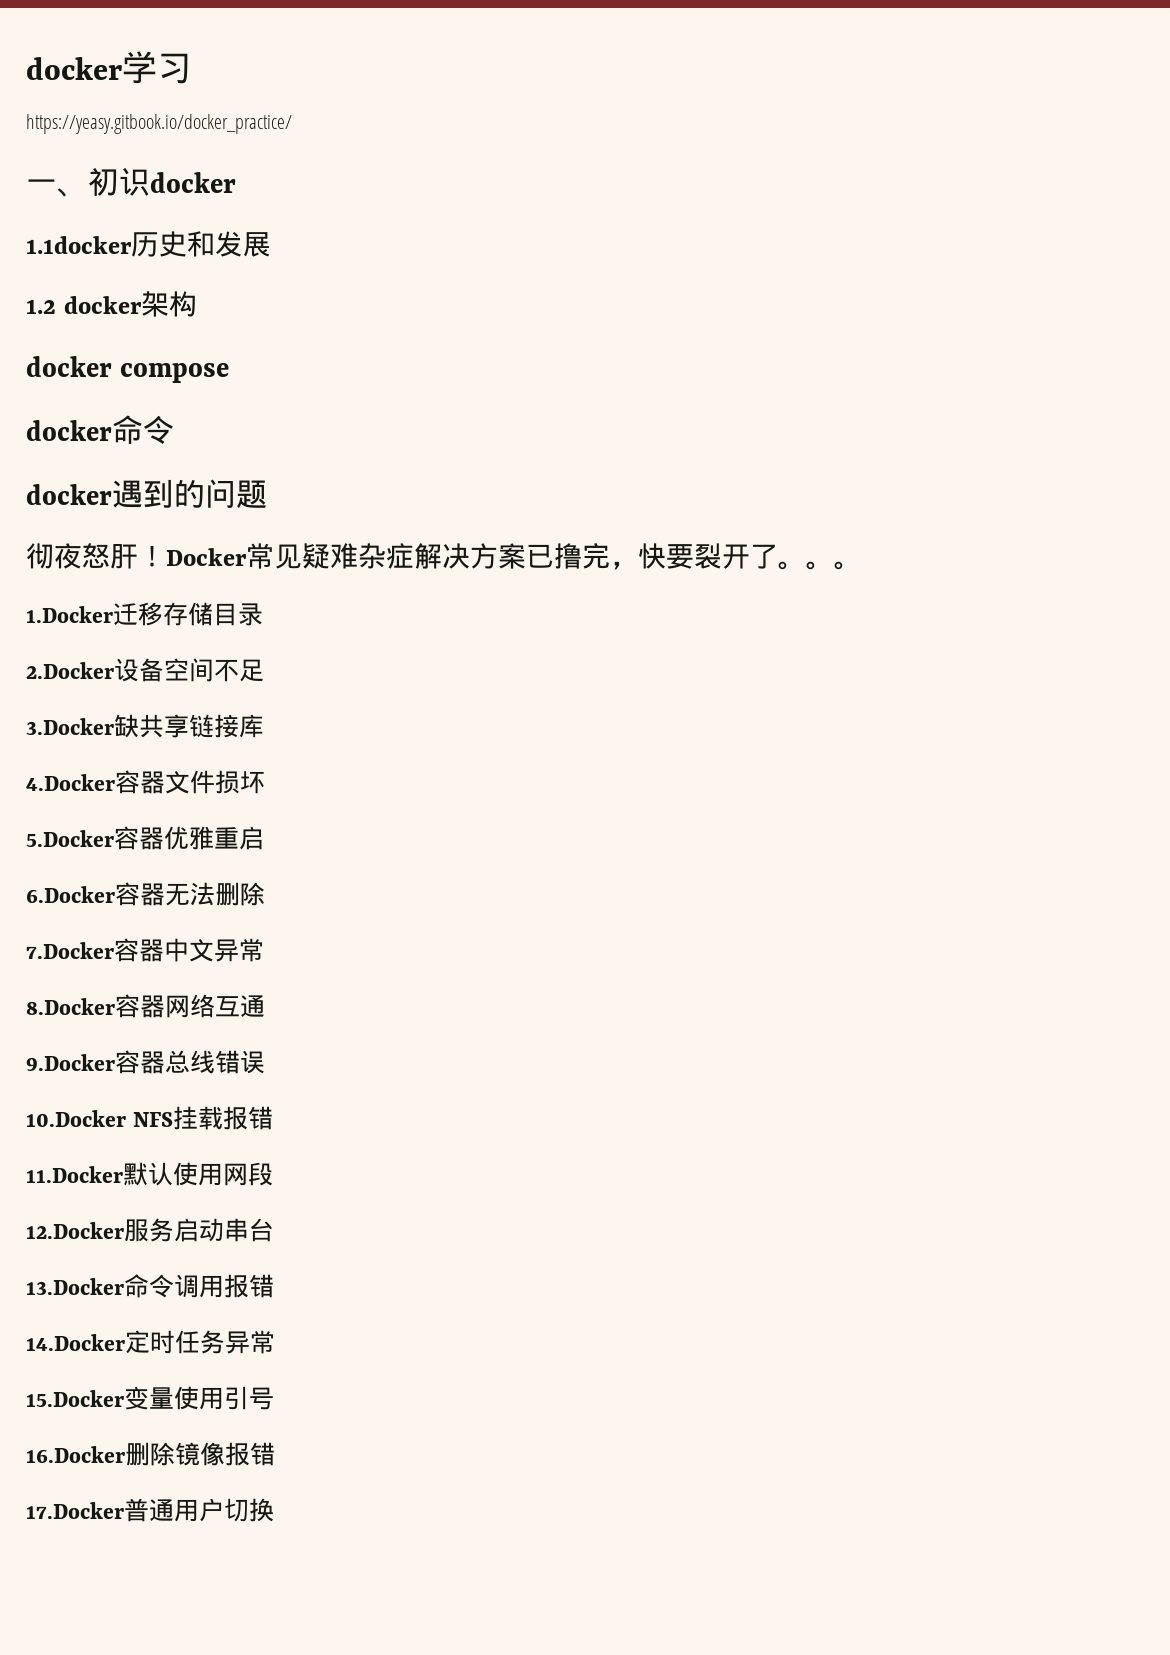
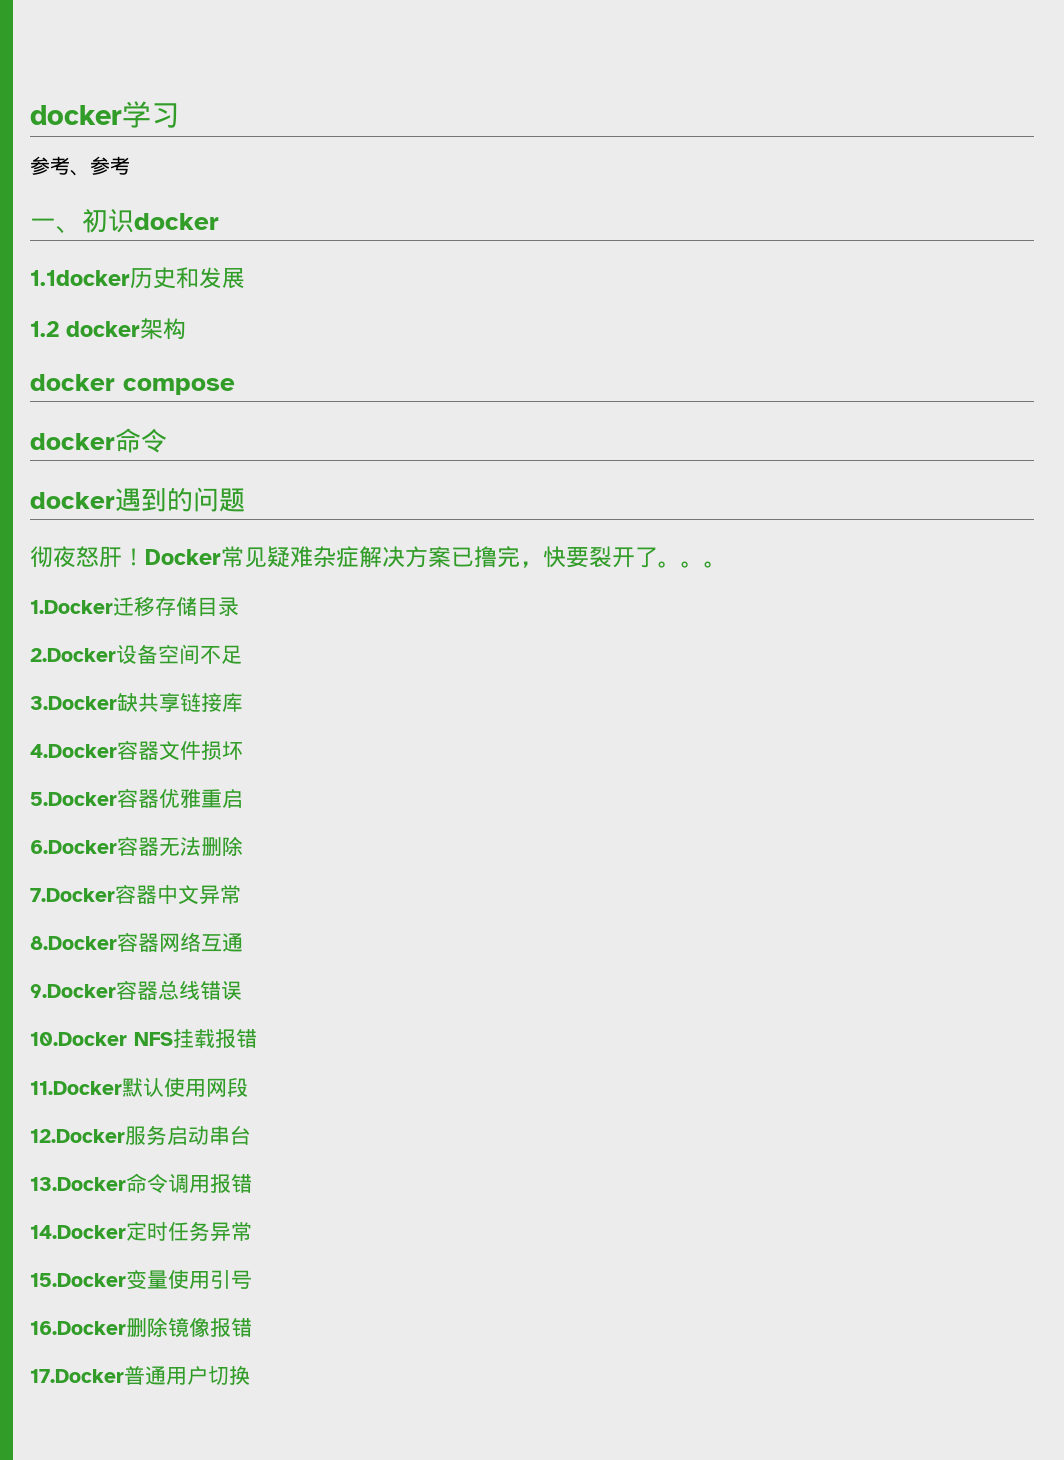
- https://yeasy.gitbook.io/docker_practice/
+ 参考、参考

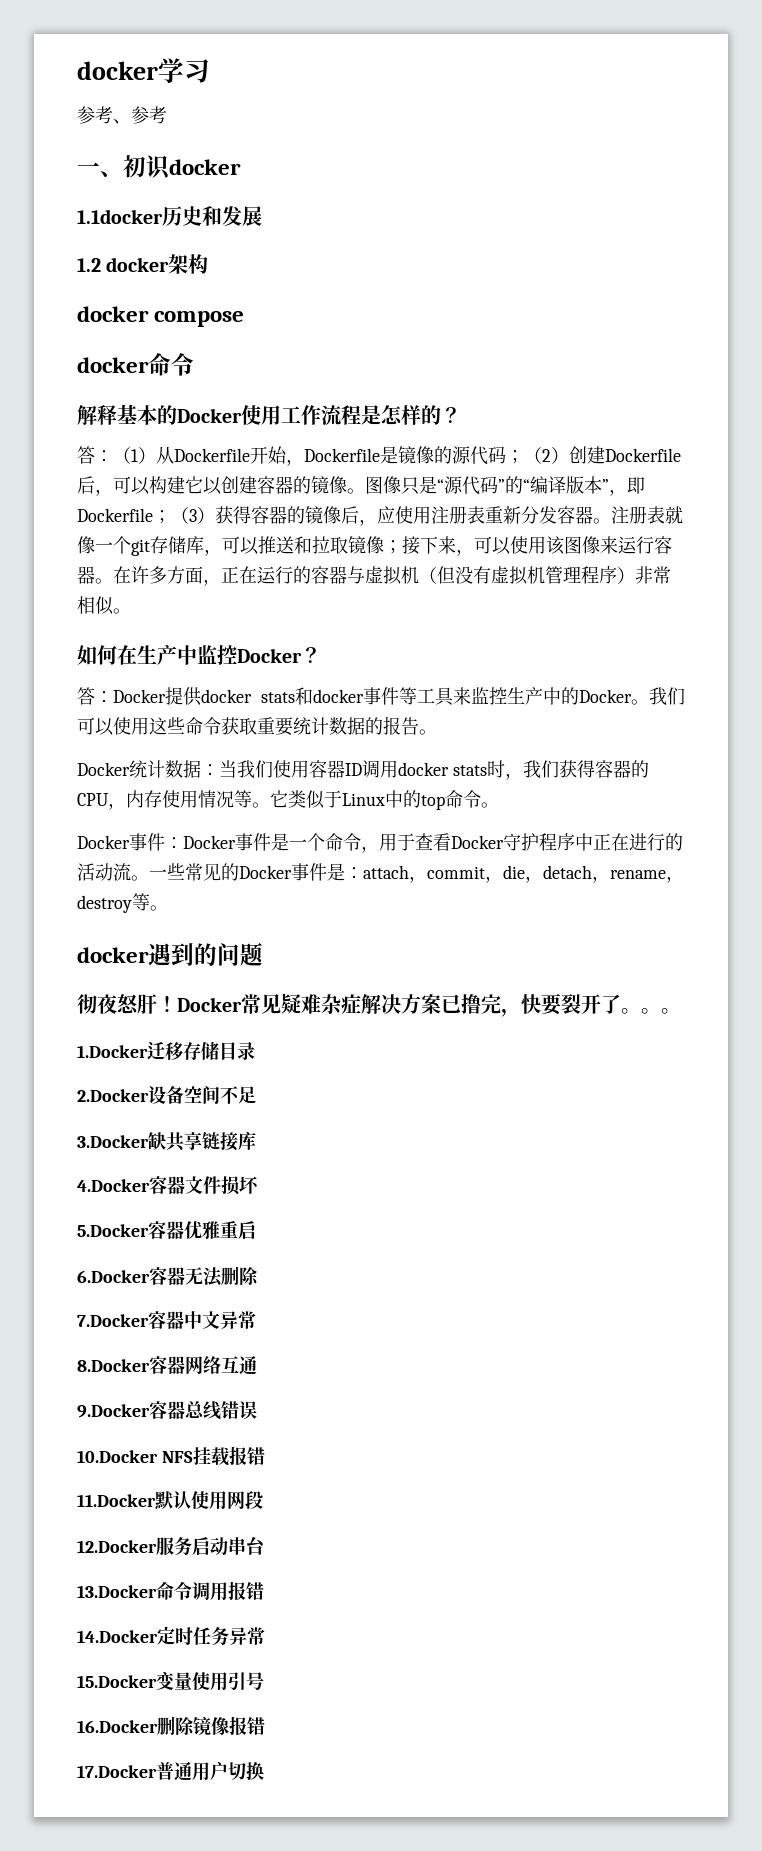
+ 解释基本的Docker使用工作流程是怎样的？
+ 答：（1）从Dockerfile开始，Dockerfile是镜像的源代码；（2）创建Dockerfile后，可以构建它以创建容器的镜像。图像只是“源代码”的“编译版本”，即Dockerfile；（3）获得容器的镜像后，应使用注册表重新分发容器。注册表就像一个git存储库，可以推送和拉取镜像；接下来，可以使用该图像来运行容器。在许多方面，正在运行的容器与虚拟机（但没有虚拟机管理程序）非常相似。
+ 如何在生产中监控Docker？
+ 答：Docker提供docker stats和docker事件等工具来监控生产中的Docker。我们可以使用这些命令获取重要统计数据的报告。
+ Docker统计数据：当我们使用容器ID调用docker stats时，我们获得容器的CPU，内存使用情况等。它类似于Linux中的top命令。
+ Docker事件：Docker事件是一个命令，用于查看Docker守护程序中正在进行的活动流。一些常见的Docker事件是：attach，commit，die，detach，rename，destroy等。

